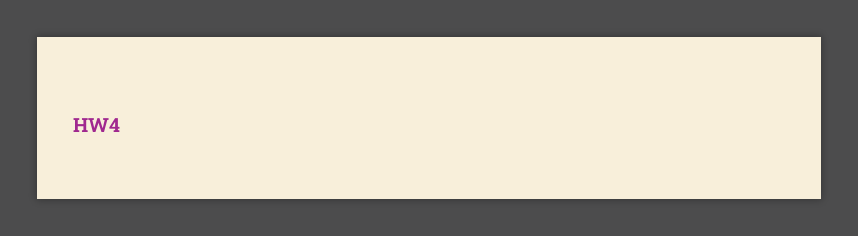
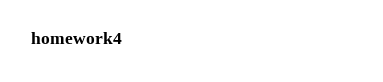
- HW4
+ homework4

